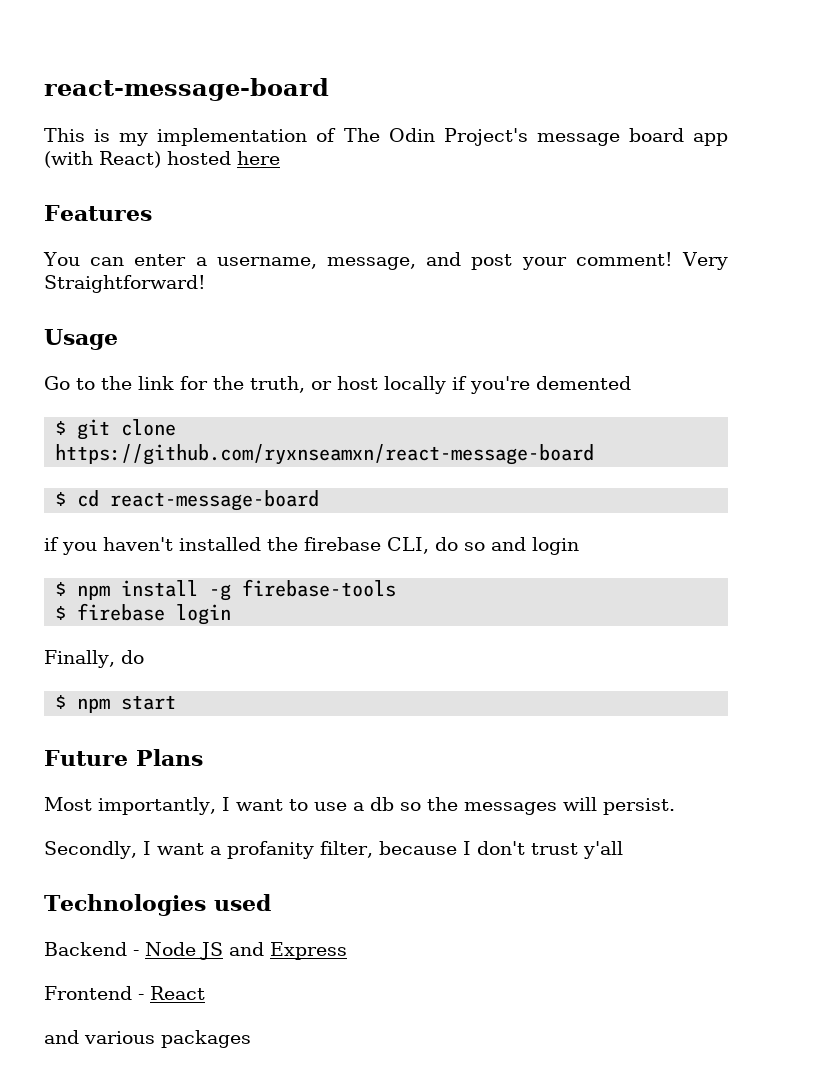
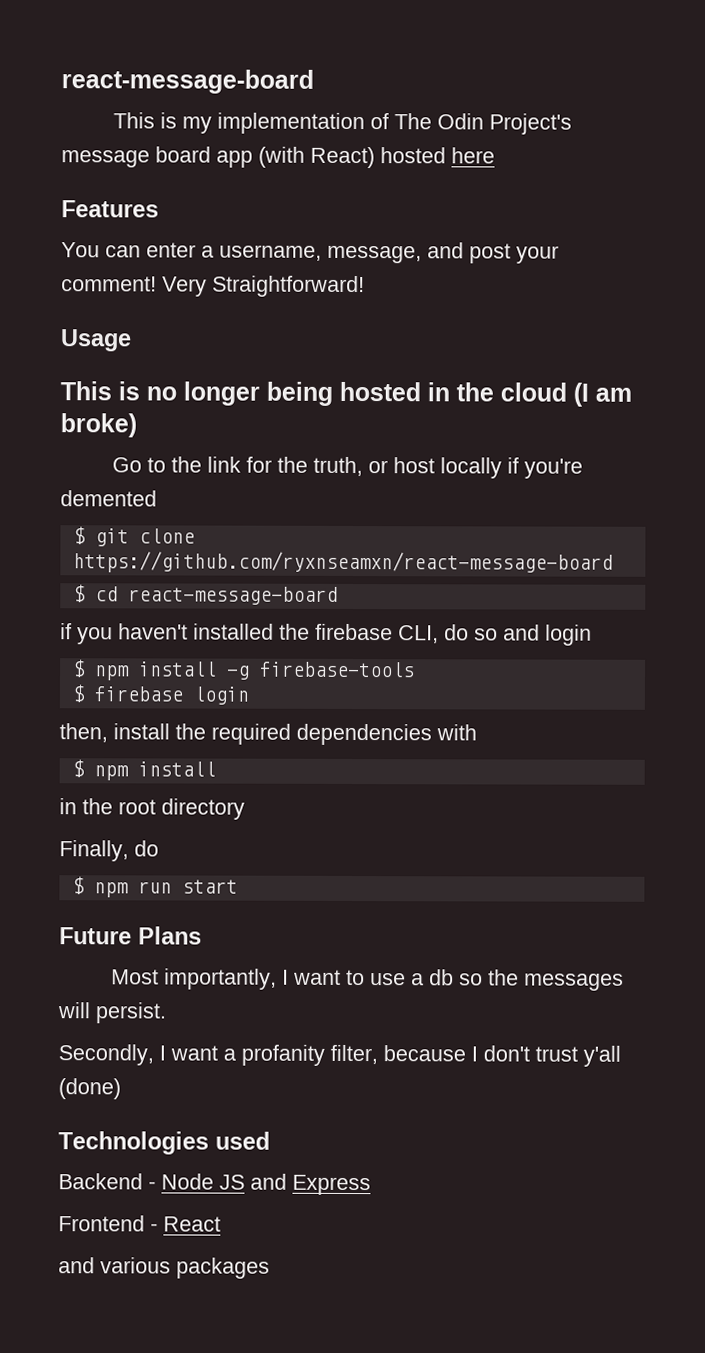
+ This is no longer being hosted in the cloud (I am broke)
+ then, install the required dependencies with
+ $ npm install
+ in the root directory
- $ npm start
+ $ npm run start
- Secondly, I want a profanity filter, because I don't trust y'all
+ Secondly, I want a profanity filter, because I don't trust y'all (done)

